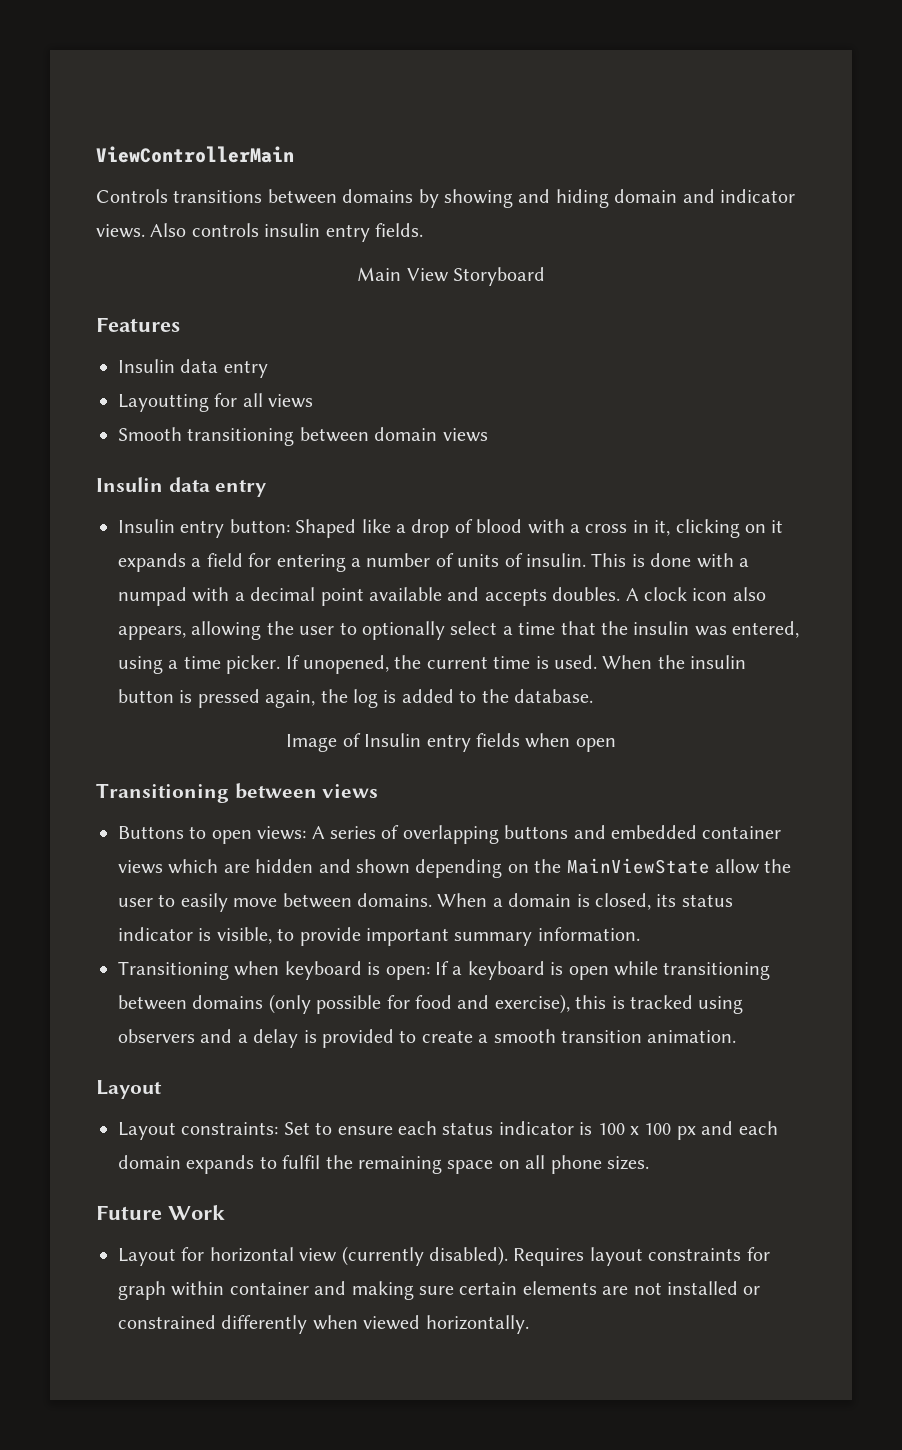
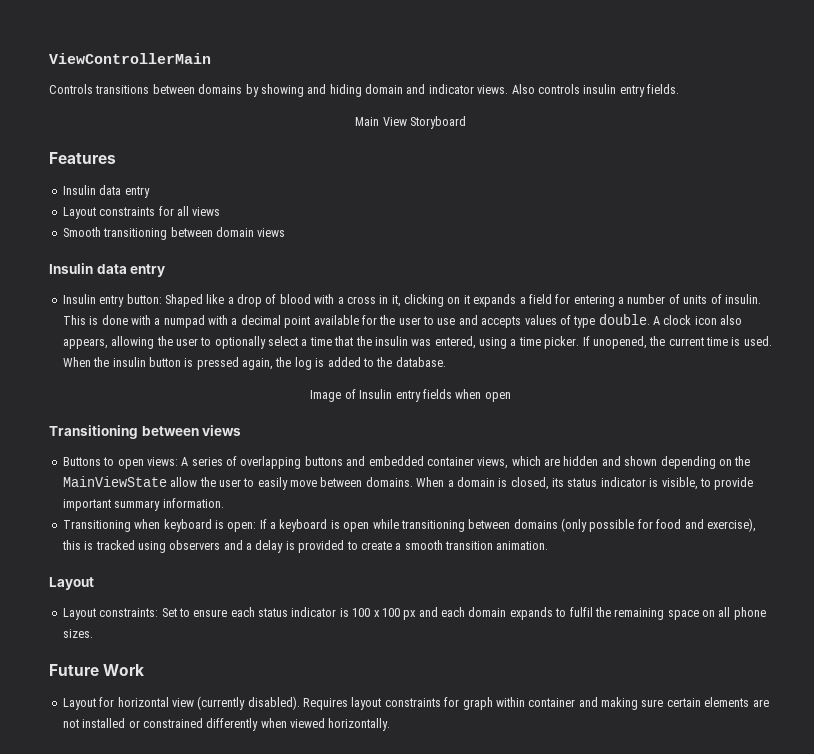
- Layoutting for all views
+ Layout constraints for all views
- This is done with a numpad with a decimal point available and accepts doubles.
+ This is done with a numpad with a decimal point available for the user to use and accepts values of type double.
- Buttons to open views: A series of overlapping buttons and embedded container views which are hidden and shown depending on the MainViewState allow the user to easily move between domains.
+ Buttons to open views: A series of overlapping buttons and embedded container views, which are hidden and shown depending on the MainViewState allow the user to easily move between domains.

